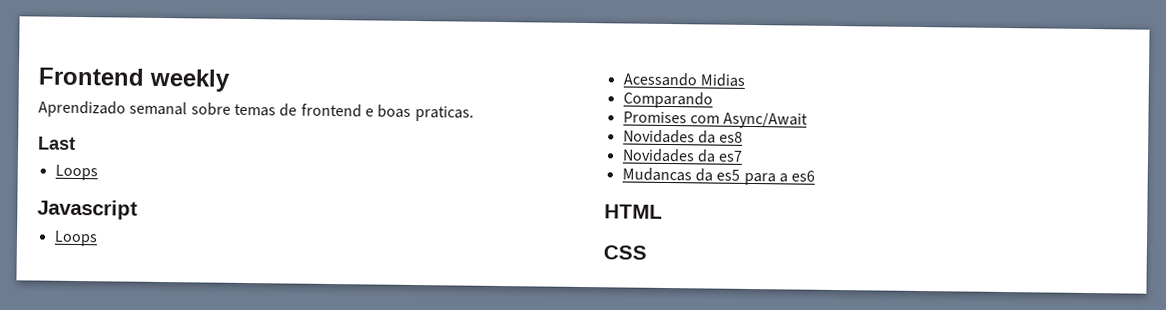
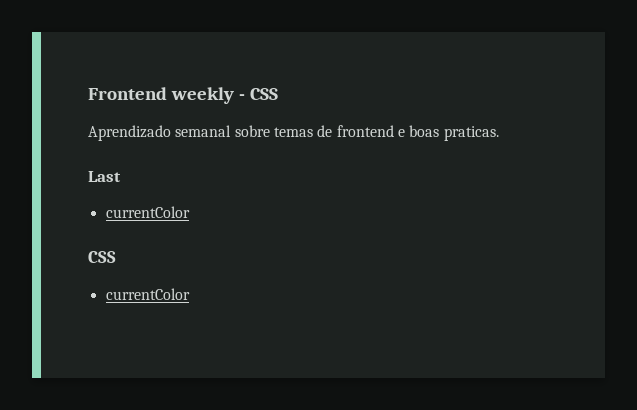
- Frontend weekly
+ Frontend weekly - CSS
  Last
- Loops
- Javascript
- Loops
- Acessando Midias
- Comparando
- Promises com Async/Await
- Novidades da es8
- Novidades da es7
- Mudancas da es5 para a es6
- HTML
+ currentColor
  CSS
+ currentColor

